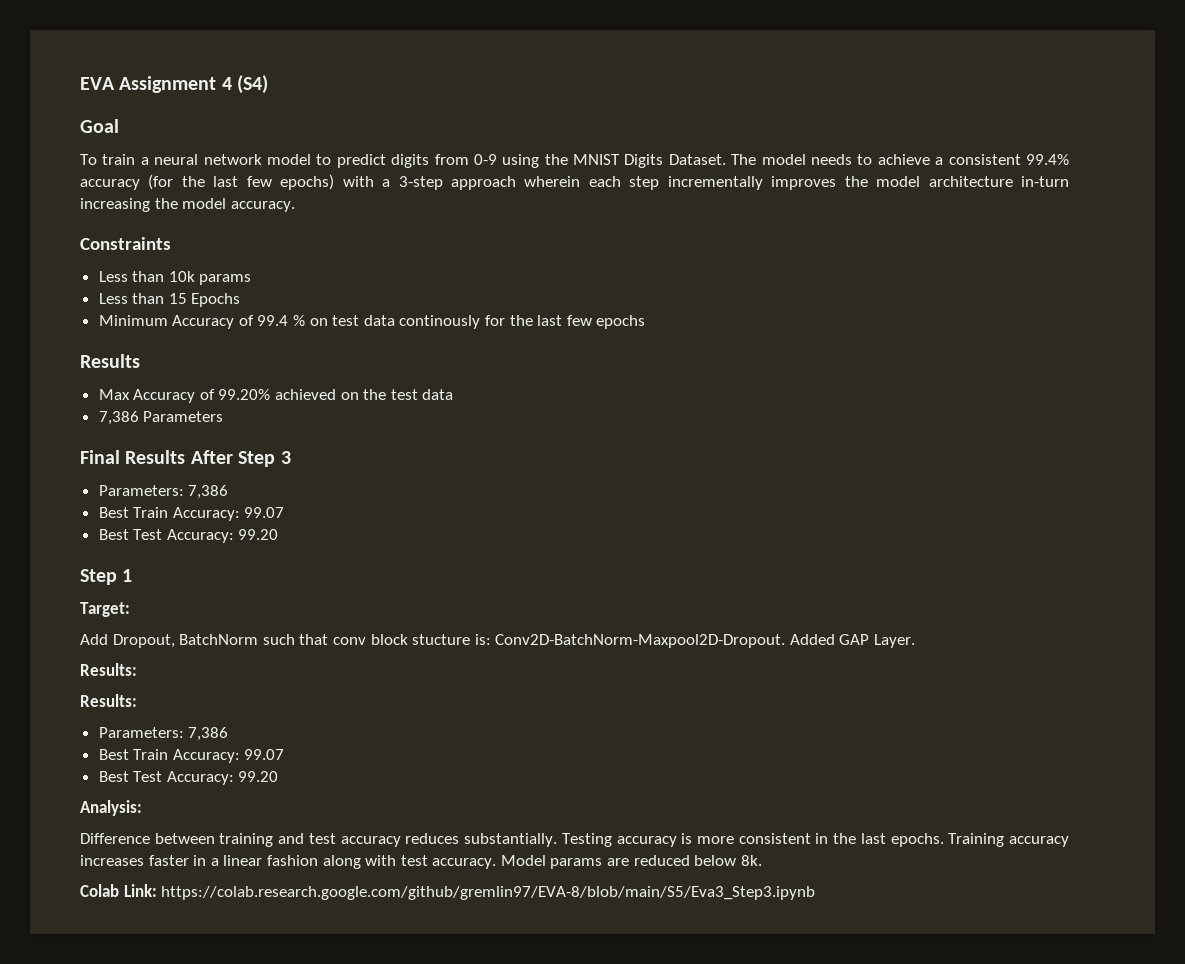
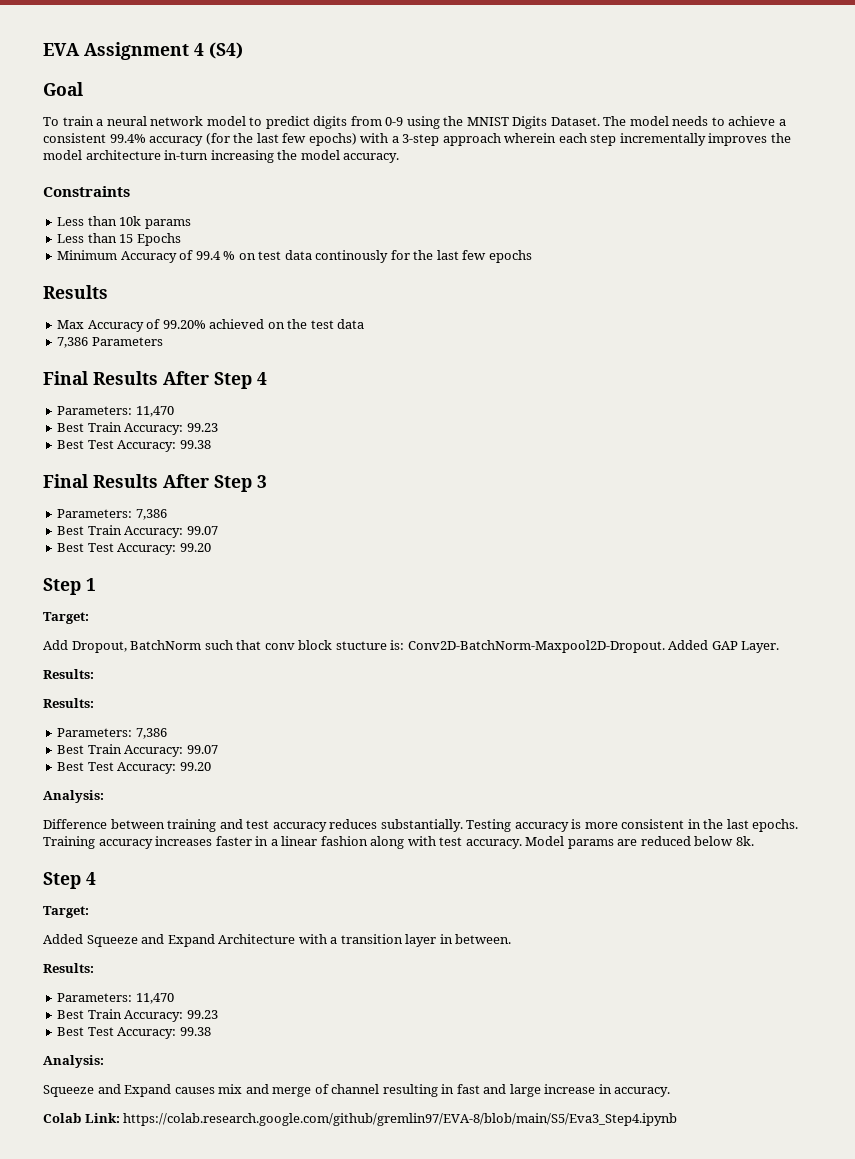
+ Final Results After Step 4
+ Parameters: 11,470
+ Best Train Accuracy: 99.23
+ Best Test Accuracy: 99.38
  Model params are reduced below 8k.
+ Step 4
+ Target:
+ Added Squeeze and Expand Architecture with a transition layer in between.
+ Results:
+ Parameters: 11,470
+ Best Train Accuracy: 99.23
+ Best Test Accuracy: 99.38
+ Analysis:
+ Squeeze and Expand causes mix and merge of channel resulting in fast and large increase in accuracy.
- Colab Link: https://colab.research.google.com/github/gremlin97/EVA-8/blob/main/S5/Eva3_Step3.ipynb
+ Colab Link: https://colab.research.google.com/github/gremlin97/EVA-8/blob/main/S5/Eva3_Step4.ipynb

